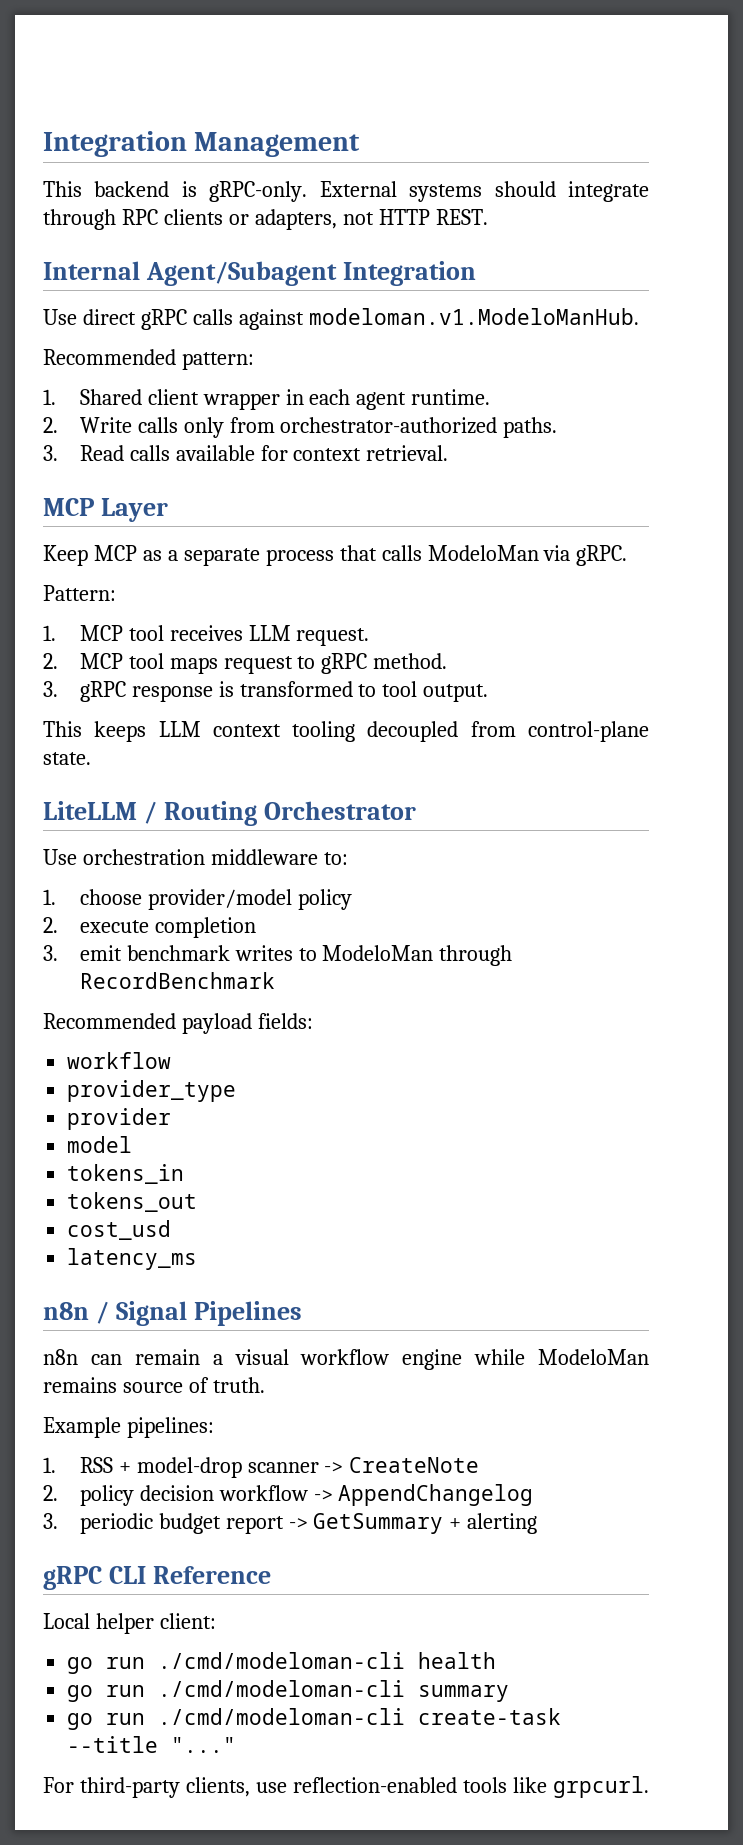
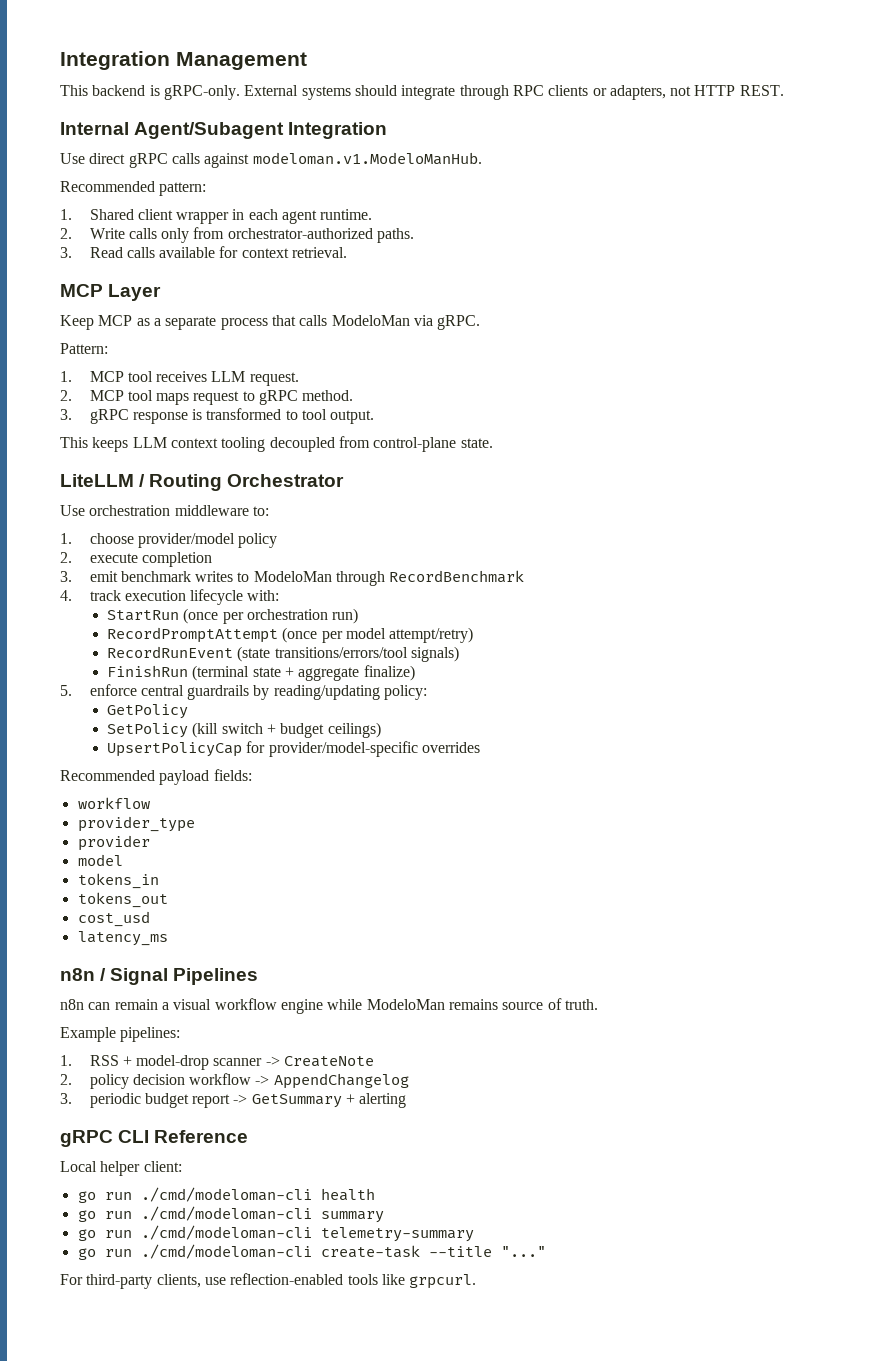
+ 4. track execution lifecycle with:
+ StartRun (once per orchestration run)
+ RecordPromptAttempt (once per model attempt/retry)
+ RecordRunEvent (state transitions/errors/tool signals)
+ FinishRun (terminal state + aggregate finalize)
+ 5. enforce central guardrails by reading/updating policy:
+ GetPolicy
+ SetPolicy (kill switch + budget ceilings)
+ UpsertPolicyCap for provider/model-specific overrides
+ go run ./cmd/modeloman-cli telemetry-summary

